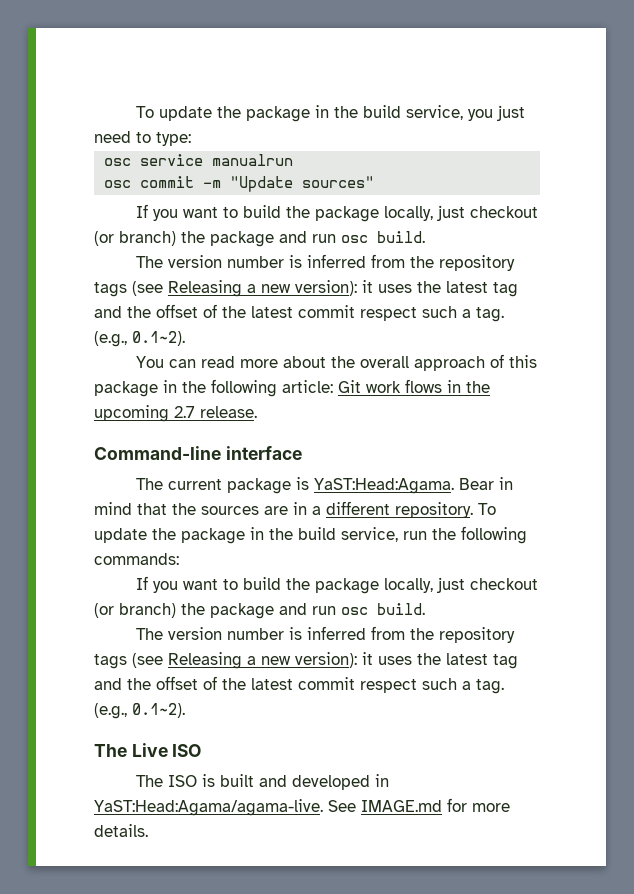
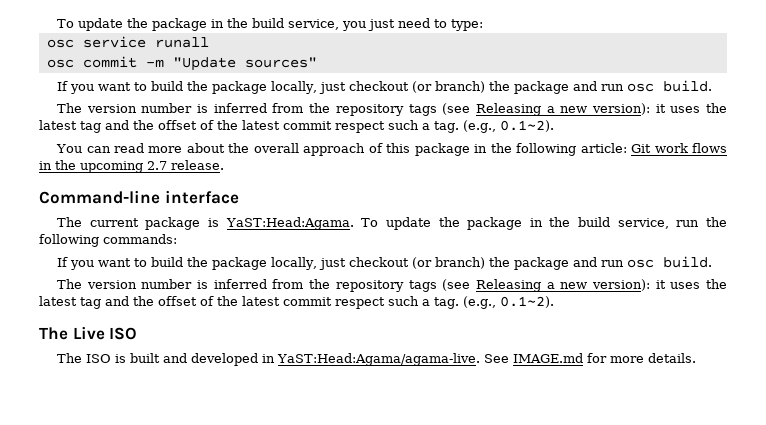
- osc service manualrun
+ osc service runall
- Bear in mind that the sources are in a different repository.

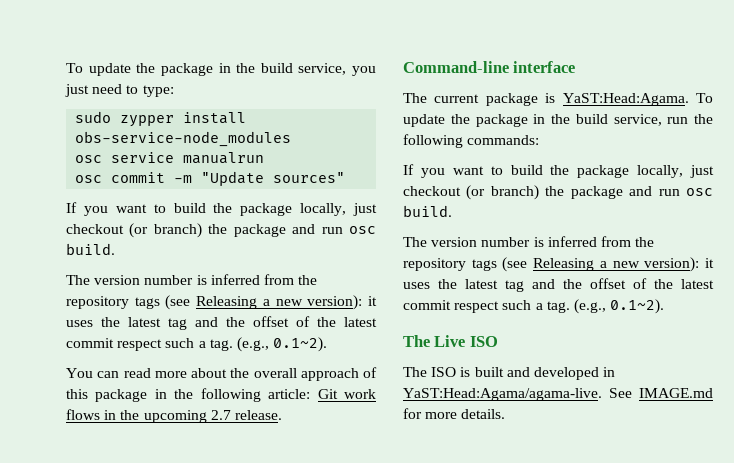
+ sudo zypper install obs-service-node_modules
- osc service runall
+ osc service manualrun

